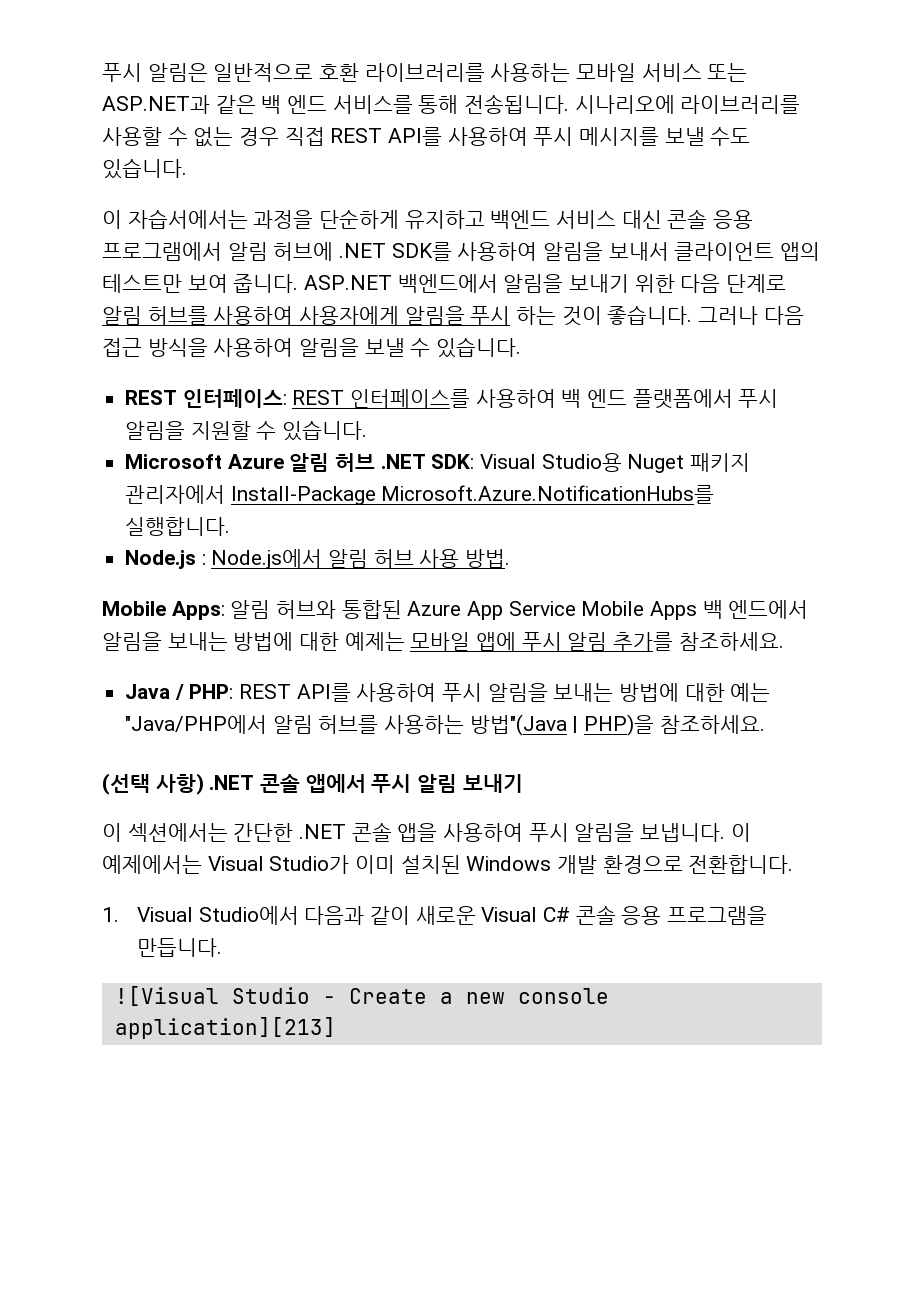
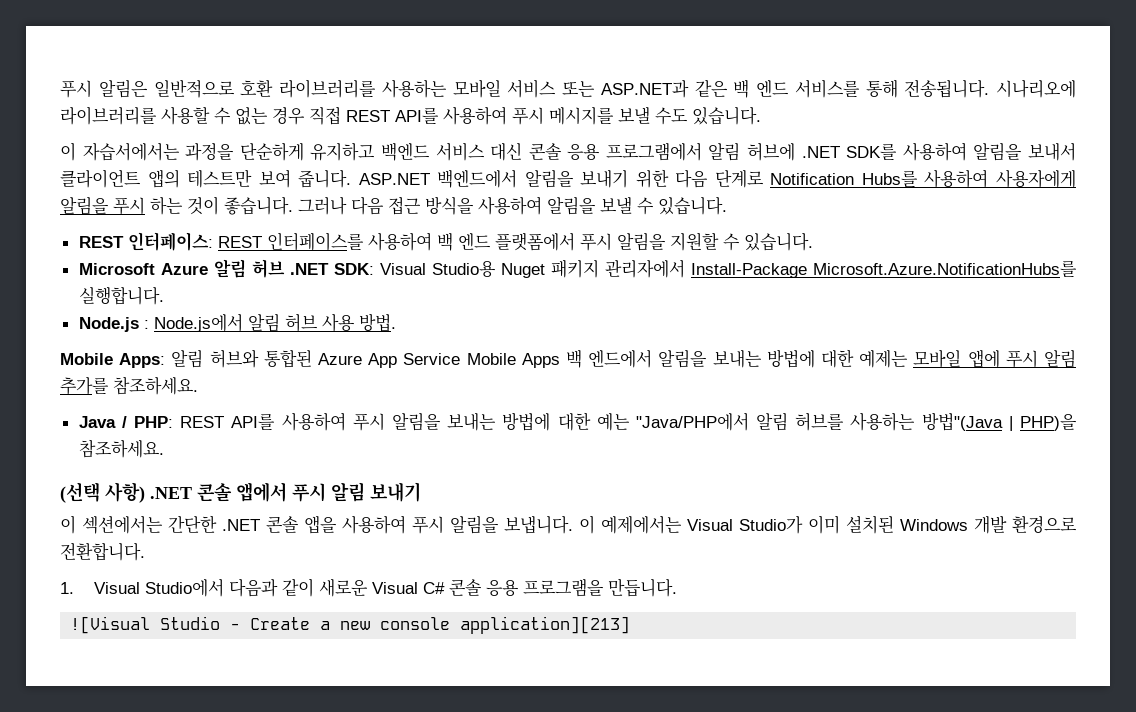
- ASP.NET 백엔드에서 알림을 보내기 위한 다음 단계로 알림 허브를 사용하여 사용자에게 알림을 푸시 하는 것이 좋습니다.
+ ASP.NET 백엔드에서 알림을 보내기 위한 다음 단계로 Notification Hubs를 사용하여 사용자에게 알림을 푸시 하는 것이 좋습니다.

